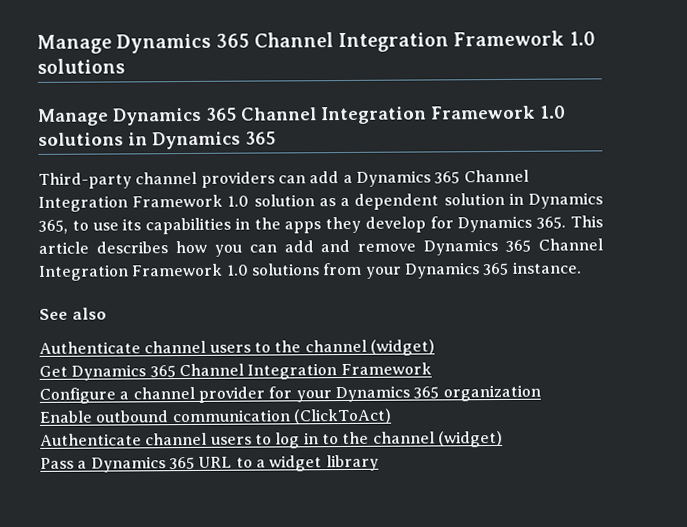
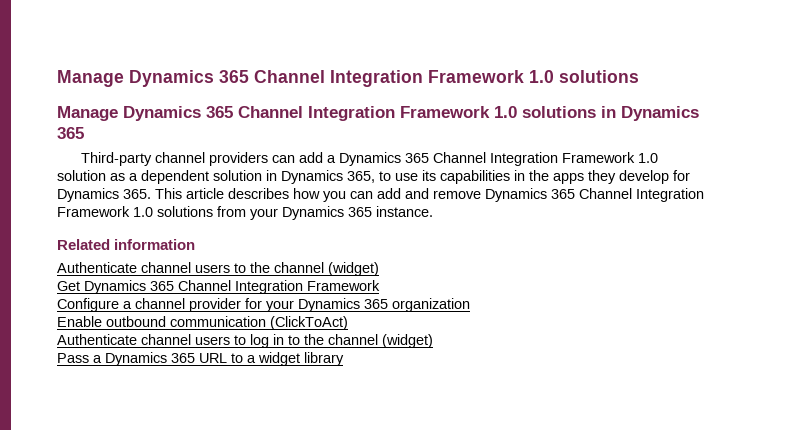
- See also
+ Related information

